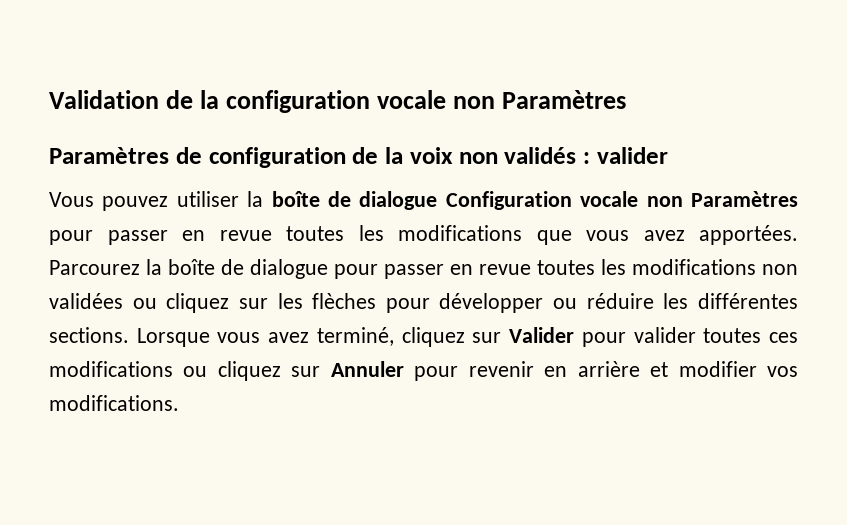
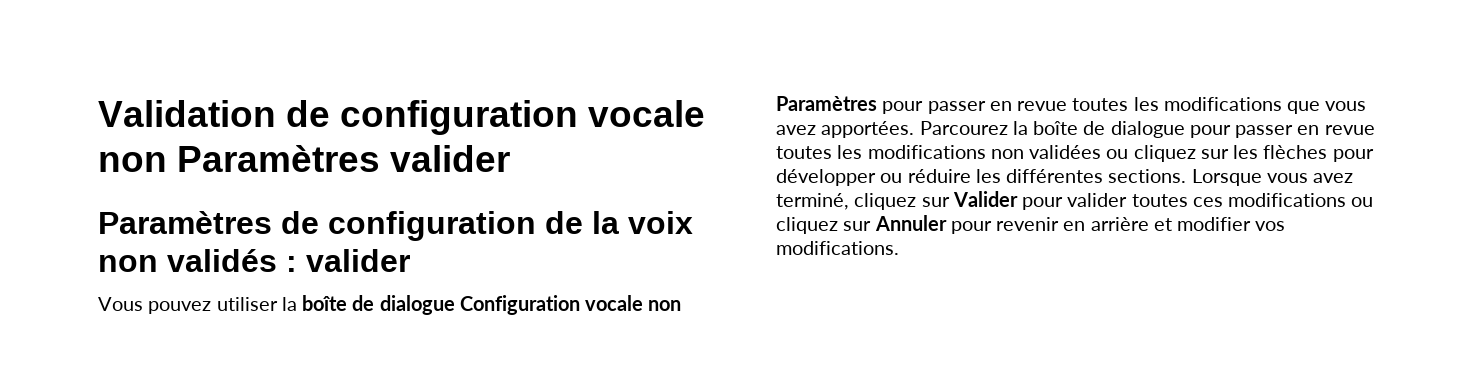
- Validation de la configuration vocale non Paramètres
+ Validation de configuration vocale non Paramètres valider

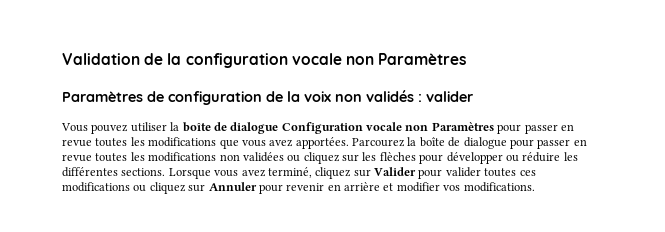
- Validation de configuration vocale non Paramètres valider
+ Validation de la configuration vocale non Paramètres

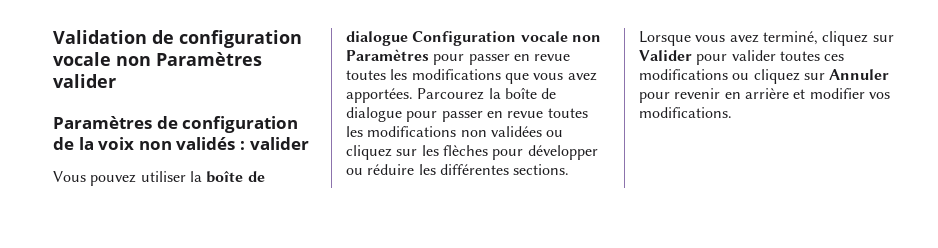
- Validation de la configuration vocale non Paramètres
+ Validation de configuration vocale non Paramètres valider

